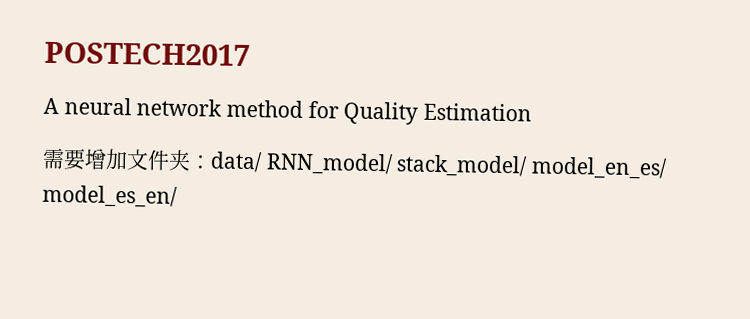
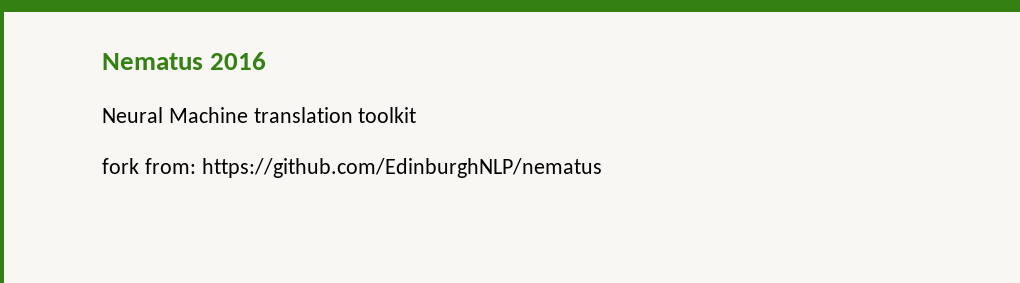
- POSTECH2017
- A neural network method for Quality Estimation
- 需要增加文件夹：data/ RNN_model/ stack_model/ model_en_es/ model_es_en/
+ Nematus 2016
+ Neural Machine translation toolkit
+ fork from: https://github.com/EdinburghNLP/nematus

